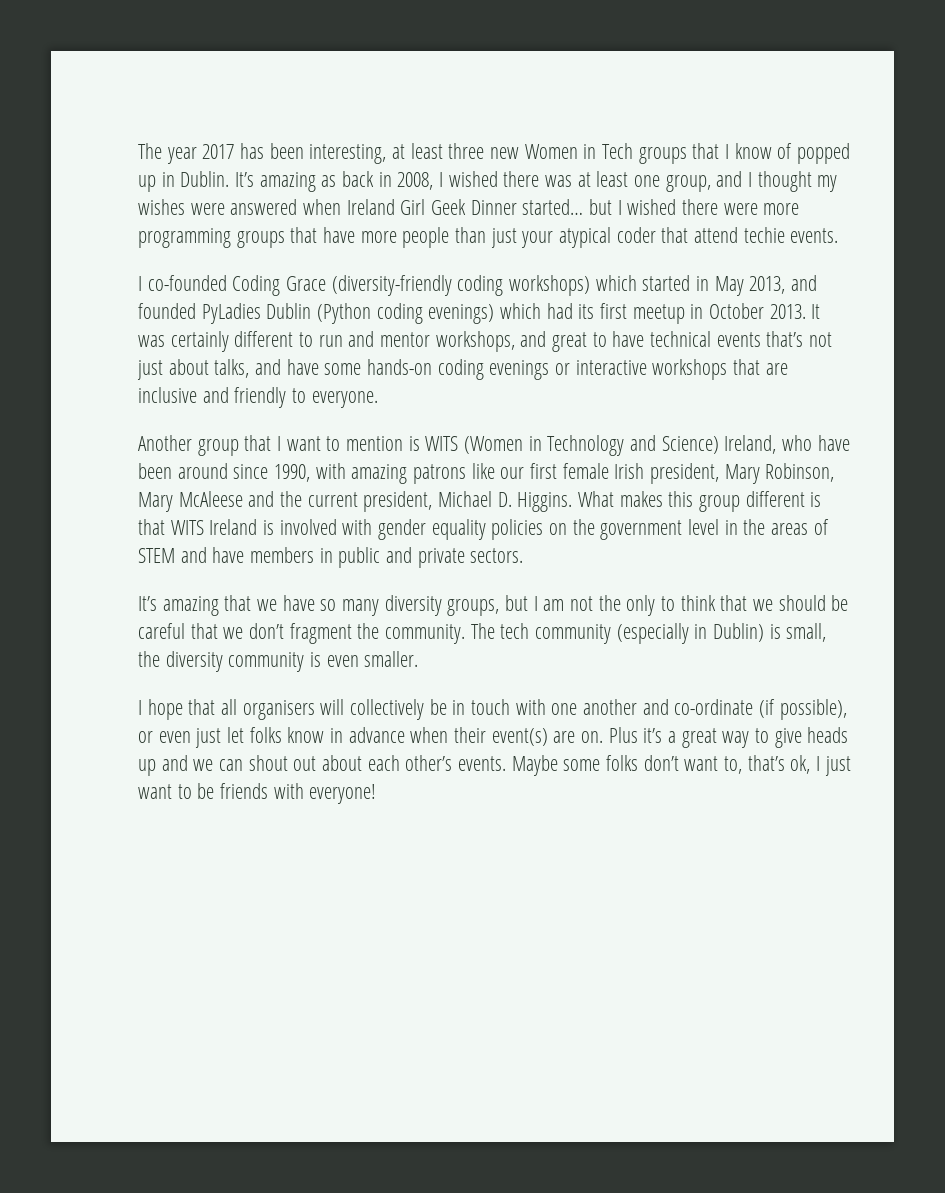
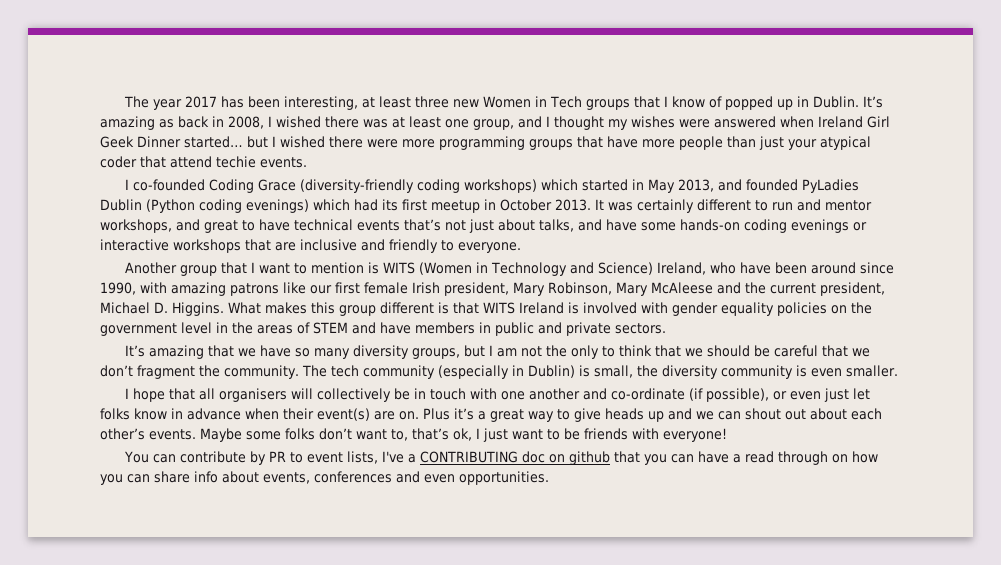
+ You can contribute by PR to event lists, I've a CONTRIBUTING doc on github that you can have a read through on how you can share info about events, conferences and even opportunities.

